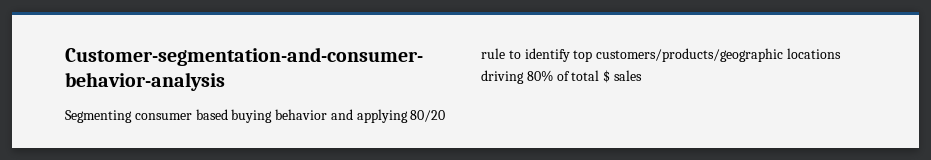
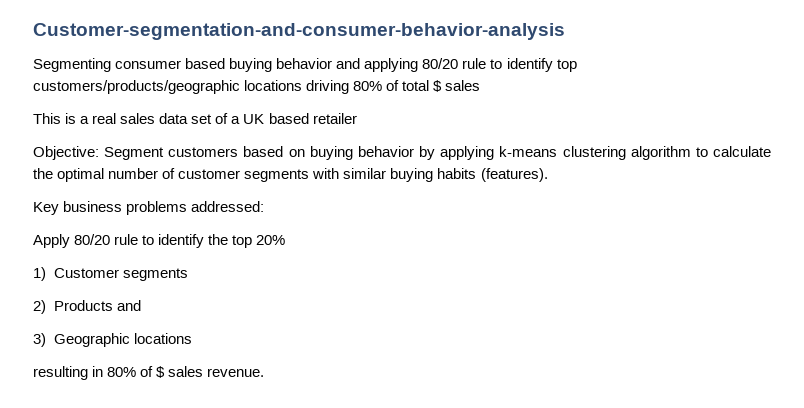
+ This is a real sales data set of a UK based retailer
+ Objective: Segment customers based on buying behavior by applying k-means clustering algorithm to calculate the optimal number of customer segments with similar buying habits (features).
+ Key business problems addressed:
+ Apply 80/20 rule to identify the top 20%
+ 1) Customer segments
+ 2) Products and
+ 3) Geographic locations
+ resulting in 80% of $ sales revenue.

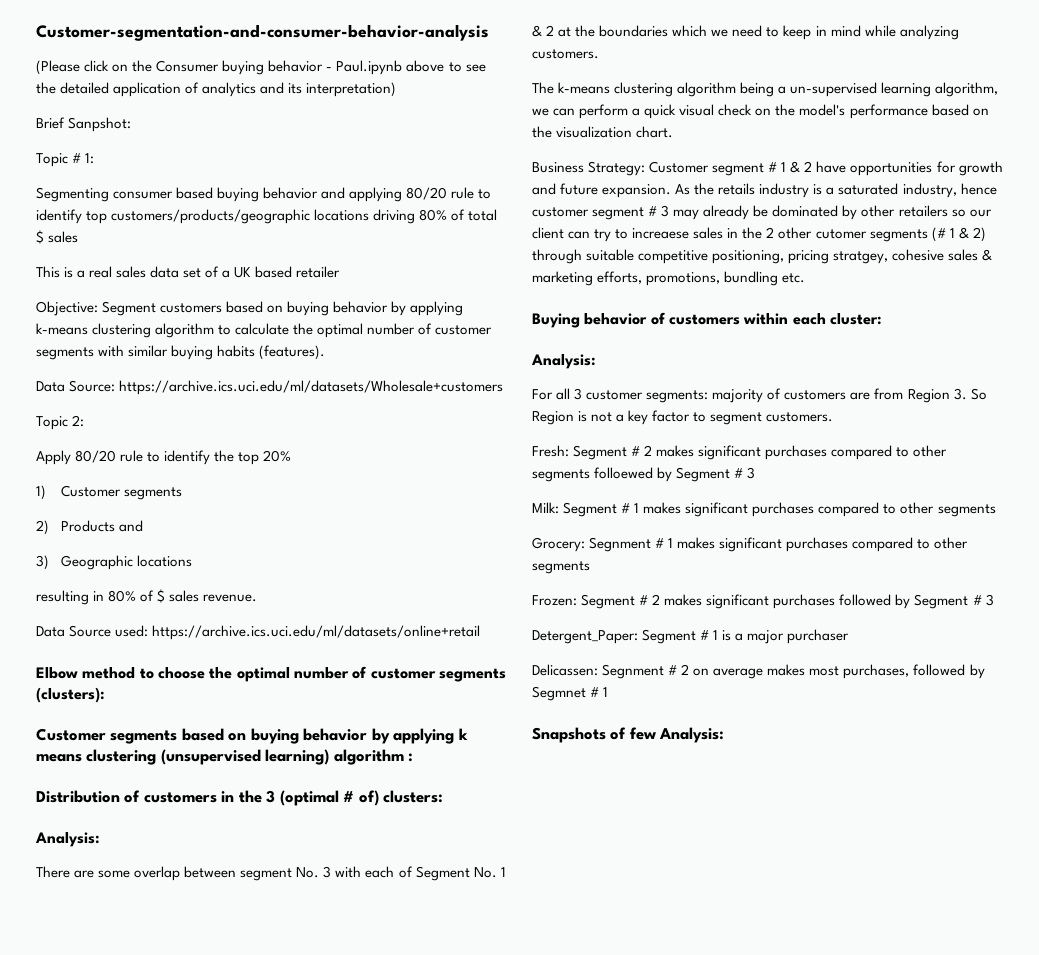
+ (Please click on the Consumer buying behavior - Paul.ipynb above to see the detailed application of analytics and its interpretation)
+ Brief Sanpshot:
+ Topic # 1:
- Key business problems addressed:
+ Data Source: https://archive.ics.uci.edu/ml/datasets/Wholesale+customers
+ Topic 2:
+ Data Source used: https://archive.ics.uci.edu/ml/datasets/online+retail
+ Elbow method to choose the optimal number of customer segments (clusters):
+ Customer segments based on buying behavior by applying k means clustering (unsupervised learning) algorithm :
+ Distribution of customers in the 3 (optimal # of) clusters:
+ Analysis:
+ There are some overlap between segment No. 3 with each of Segment No. 1 & 2 at the boundaries which we need to keep in mind while analyzing customers.
+ The k-means clustering algorithm being a un-supervised learning algorithm, we can perform a quick visual check on the model's performance based on the visualization chart.
+ Business Strategy: Customer segment # 1 & 2 have opportunities for growth and future expansion. As the retails industry is a saturated industry, hence customer segment # 3 may already be dominated by other retailers so our client can try to increaese sales in the 2 other cutomer segments (# 1 & 2) through suitable competitive positioning, pricing stratgey, cohesive sales & marketing efforts, promotions, bundling etc.
+ Buying behavior of customers within each cluster:
+ Analysis:
+ For all 3 customer segments: majority of customers are from Region 3. So Region is not a key factor to segment customers.
+ Fresh: Segment # 2 makes significant purchases compared to other segments folloewed by Segment # 3
+ Milk: Segment # 1 makes significant purchases compared to other segments
+ Grocery: Segnment # 1 makes significant purchases compared to other segments
+ Frozen: Segment # 2 makes significant purchases followed by Segment # 3
+ Detergent_Paper: Segment # 1 is a major purchaser
+ Delicassen: Segnment # 2 on average makes most purchases, followed by Segmnet # 1
+ Snapshots of few Analysis:

